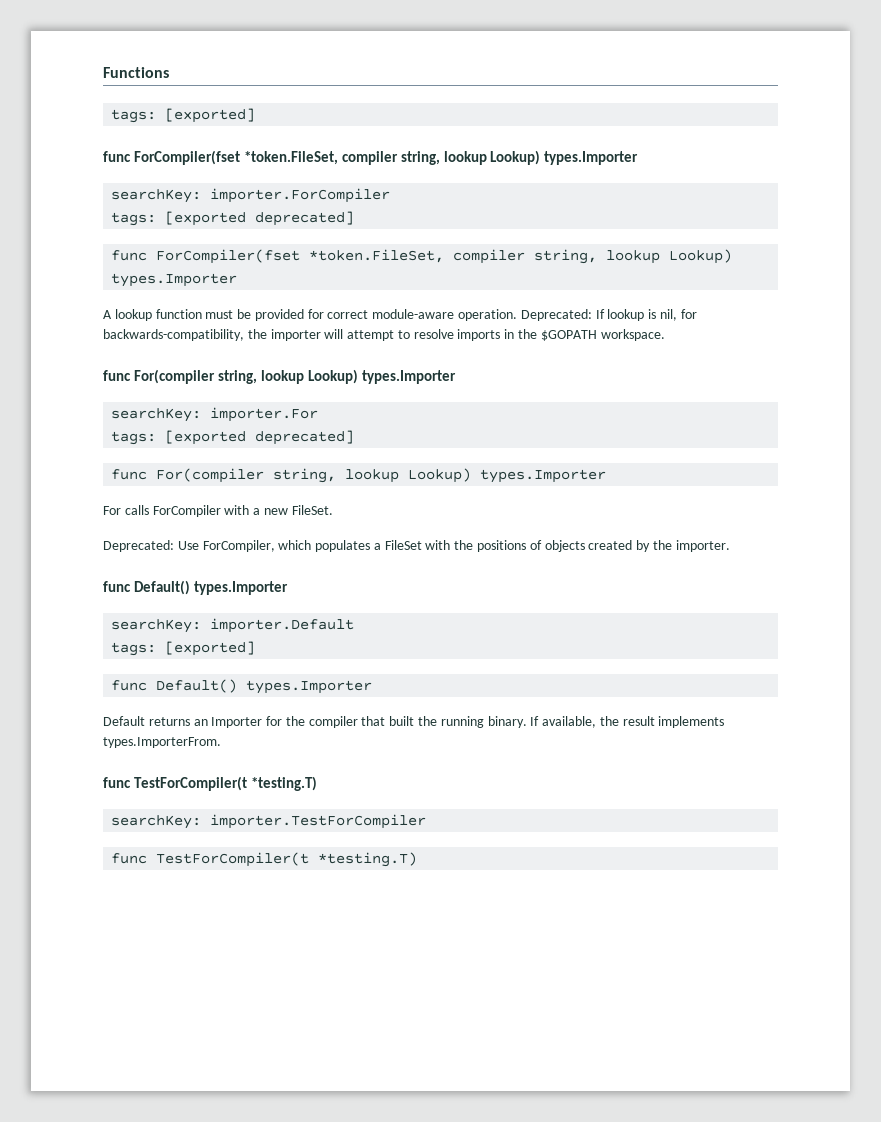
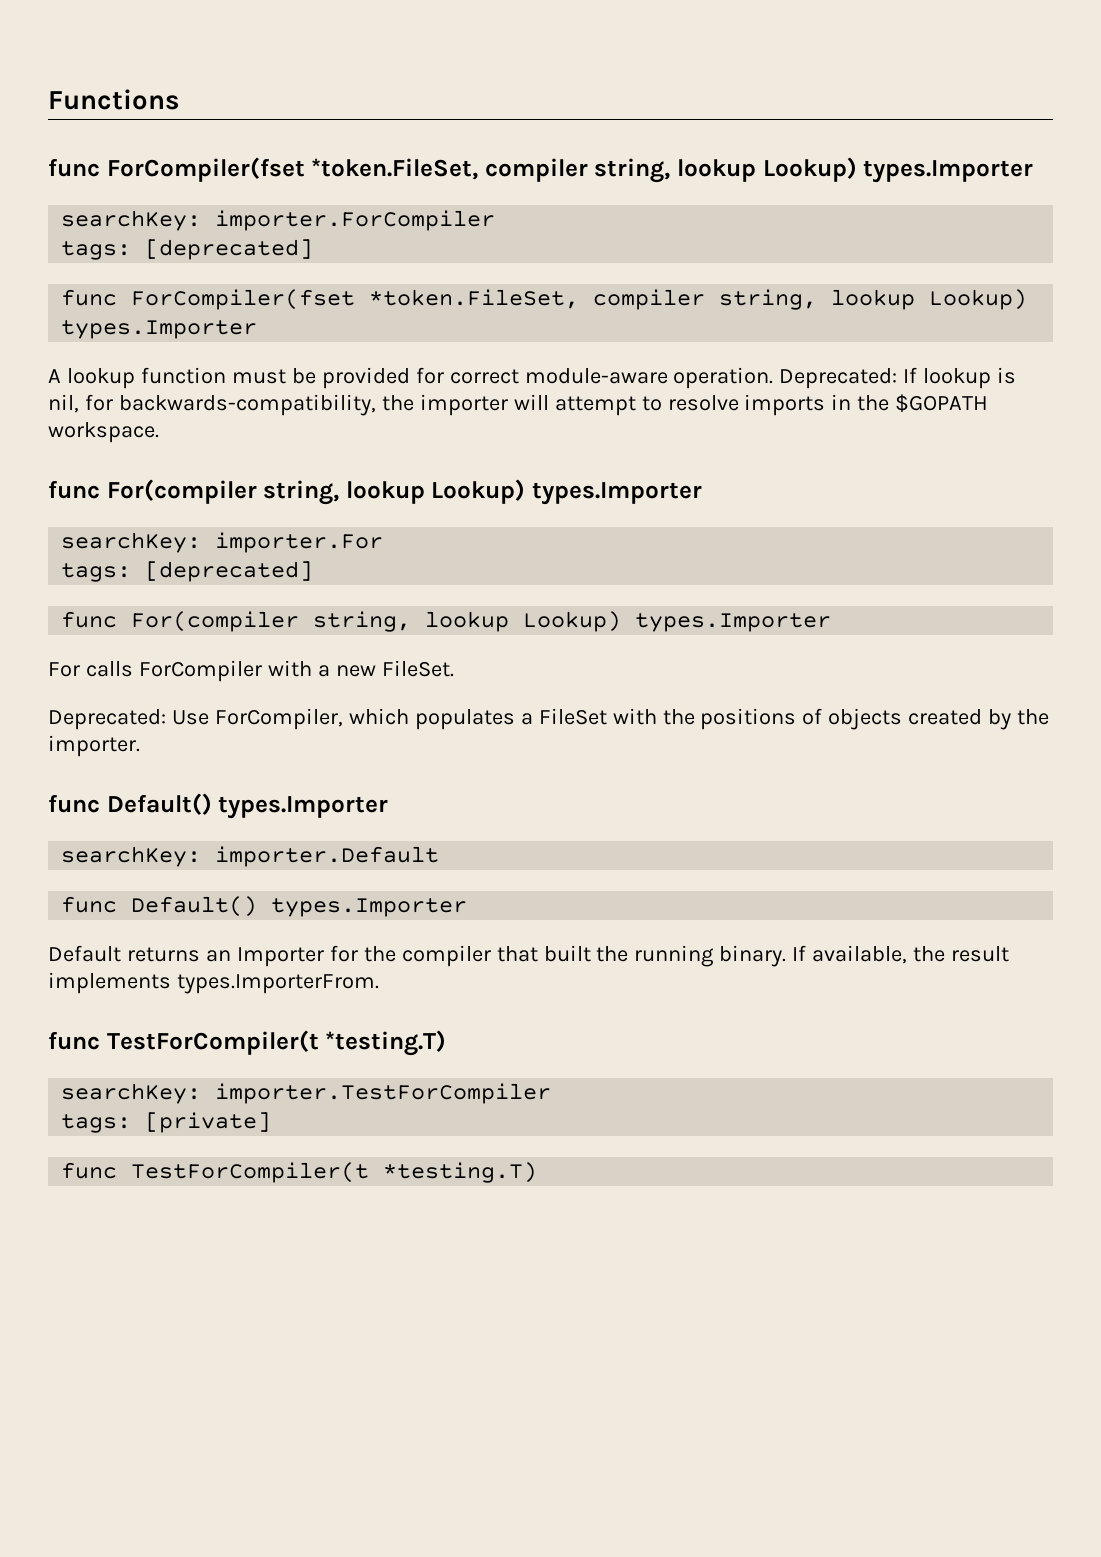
  Functions
- tags: [exported]
  searchKey: importer.ForCompiler
- tags: [exported deprecated]
+ tags: [deprecated]
  searchKey: importer.For
- tags: [exported deprecated]
+ tags: [deprecated]
  searchKey: importer.Default
- tags: [exported]
+ tags: [private]

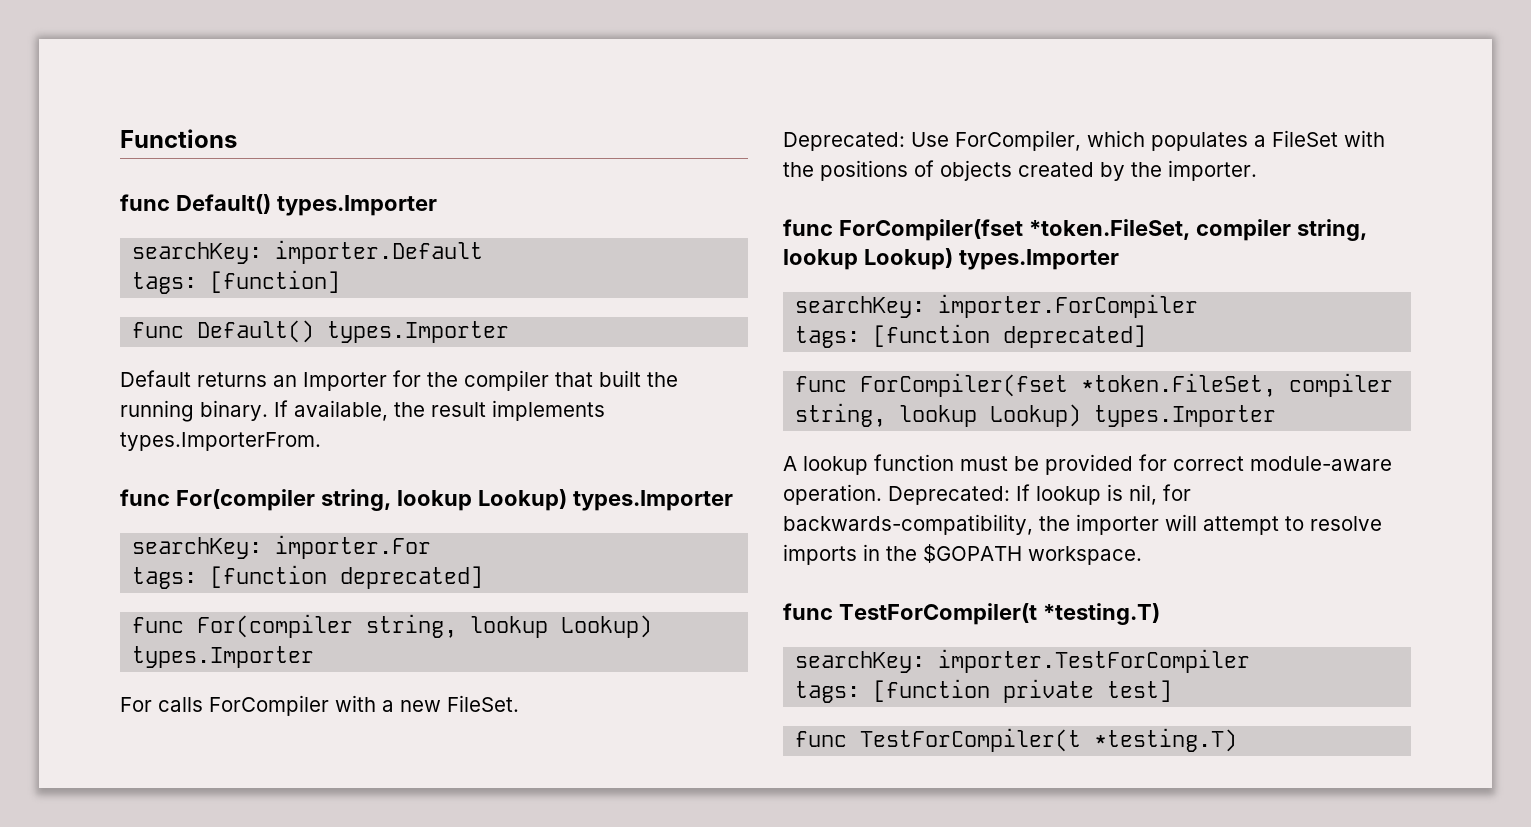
  Functions
+ func Default() types.Importer
+ searchKey: importer.Default
+ tags: [function]
+ func Default() types.Importer
+ Default returns an Importer for the compiler that built the running binary. If available, the result implements types.ImporterFrom.
+ func For(compiler string, lookup Lookup) types.Importer
+ searchKey: importer.For
+ tags: [function deprecated]
+ func For(compiler string, lookup Lookup) types.Importer
+ For calls ForCompiler with a new FileSet.
+ Deprecated: Use ForCompiler, which populates a FileSet with the positions of objects created by the importer.
  searchKey: importer.ForCompiler
- tags: [deprecated]
+ tags: [function deprecated]
  Deprecated: If lookup is nil, for backwards-compatibility, the importer will attempt to resolve imports in the $GOPATH workspace.
- func For(compiler string, lookup Lookup) types.Importer
- searchKey: importer.For
- tags: [deprecated]
- func For(compiler string, lookup Lookup) types.Importer
- For calls ForCompiler with a new FileSet.
- Deprecated: Use ForCompiler, which populates a FileSet with the positions of objects created by the importer.
- func Default() types.Importer
- searchKey: importer.Default
- func Default() types.Importer
- Default returns an Importer for the compiler that built the running binary. If available, the result implements types.ImporterFrom.
- tags: [private]
+ tags: [function private test]

